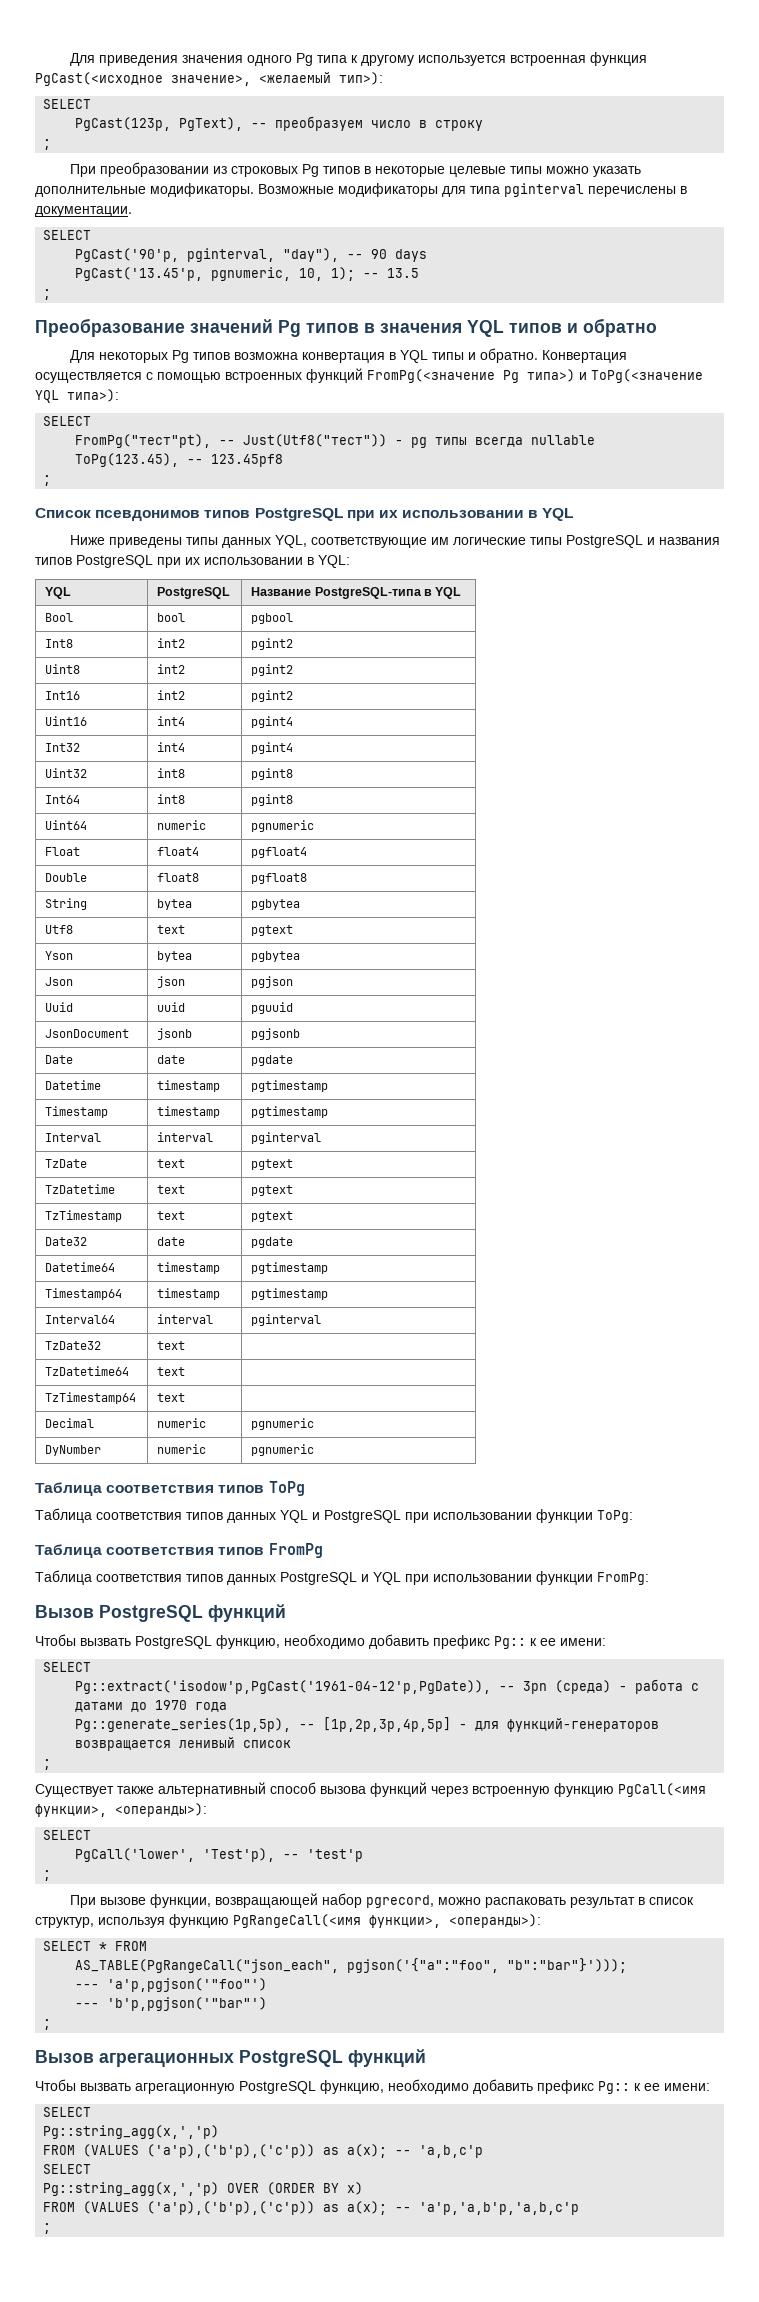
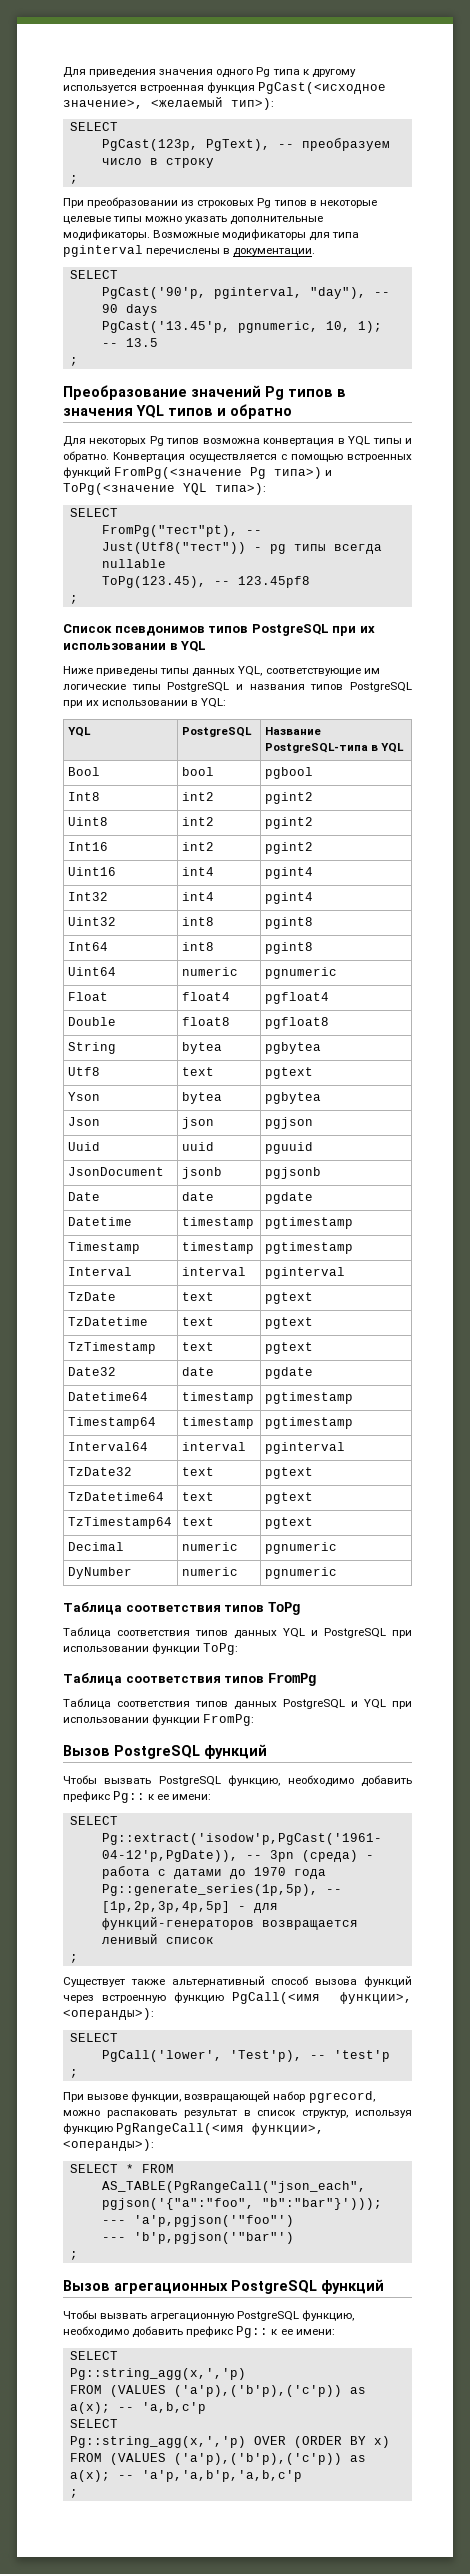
- TzDate32 | text |
+ TzDate32 | text | pgtext
- TzDatetime64 | text |
+ TzDatetime64 | text | pgtext
- TzTimestamp64 | text |
+ TzTimestamp64 | text | pgtext

